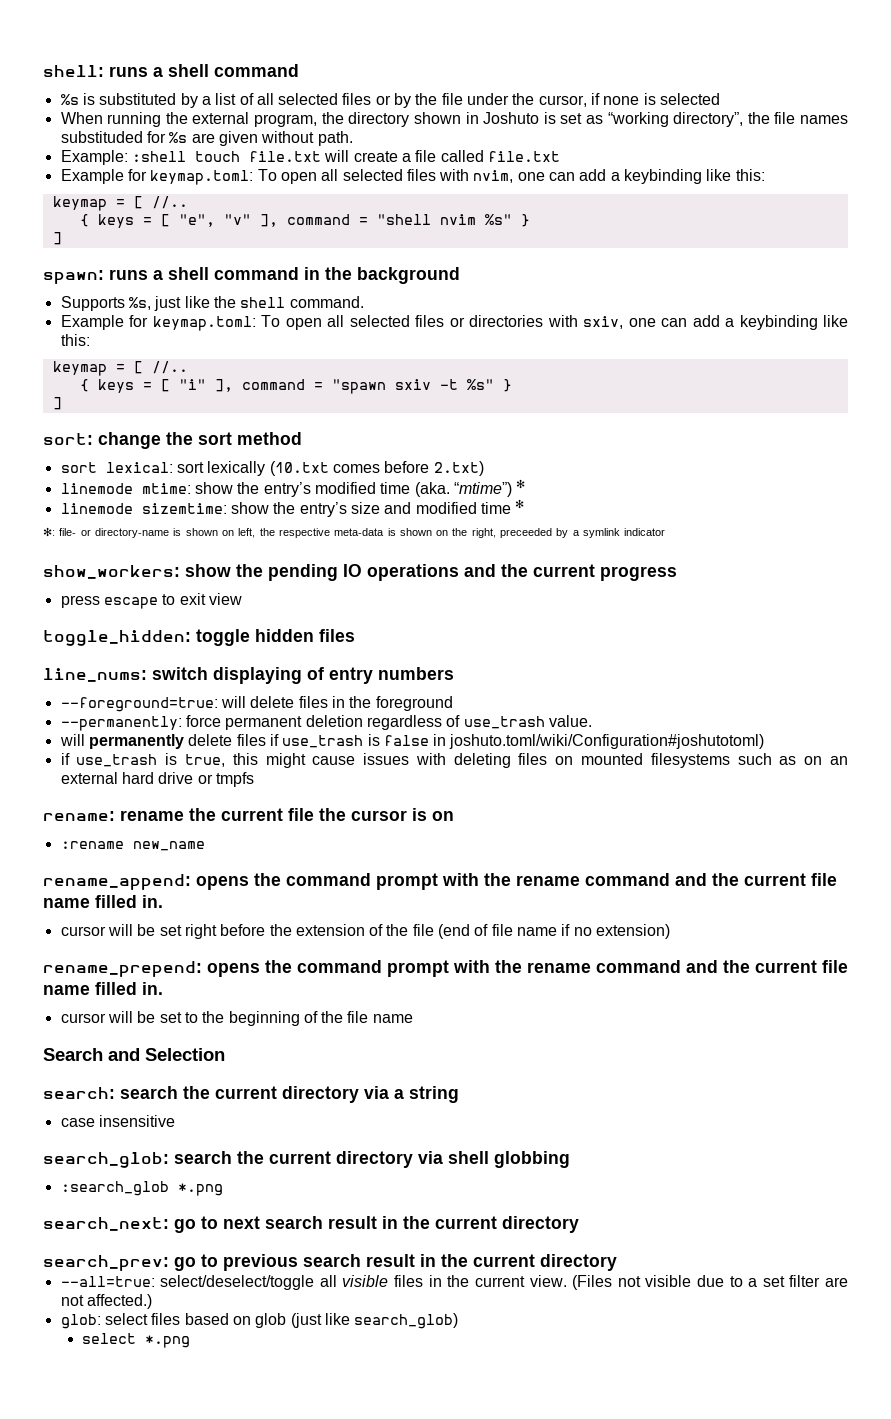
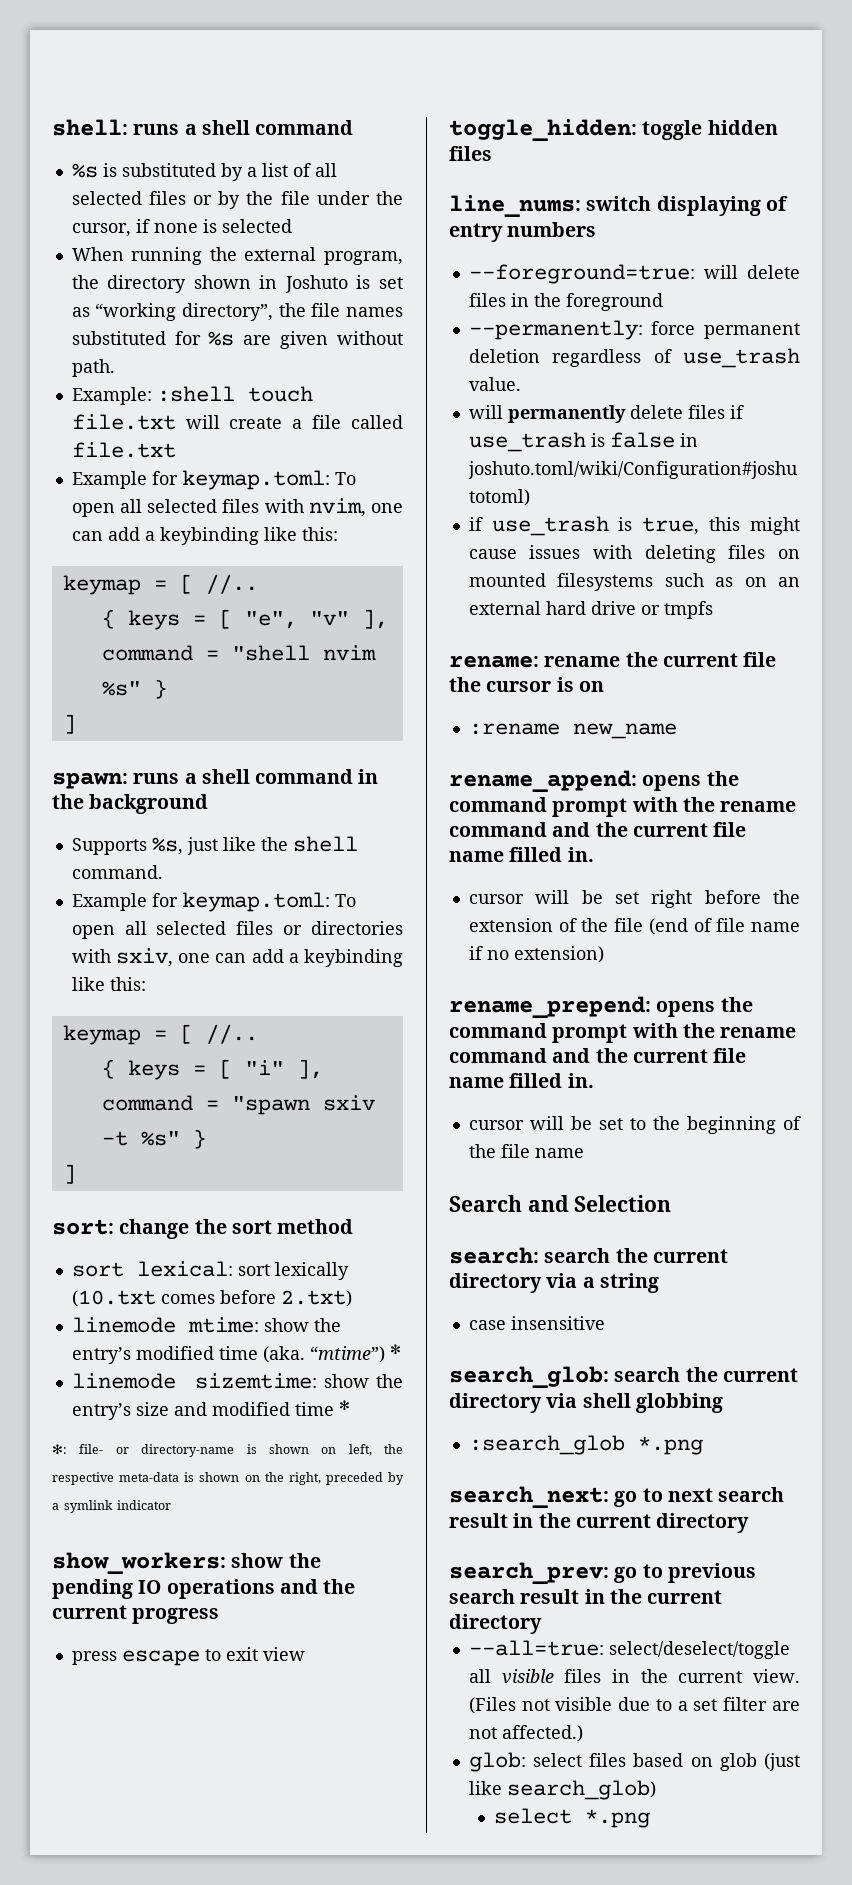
- When running the external program, the directory shown in Joshuto is set as “working directory”, the file names substituded for %s are given without path.
+ When running the external program, the directory shown in Joshuto is set as “working directory”, the file names substituted for %s are given without path.
- ✻: file- or directory-name is shown on left, the respective meta-data is shown on the right, preceeded by a symlink indicator
+ ✻: file- or directory-name is shown on left, the respective meta-data is shown on the right, preceded by a symlink indicator

